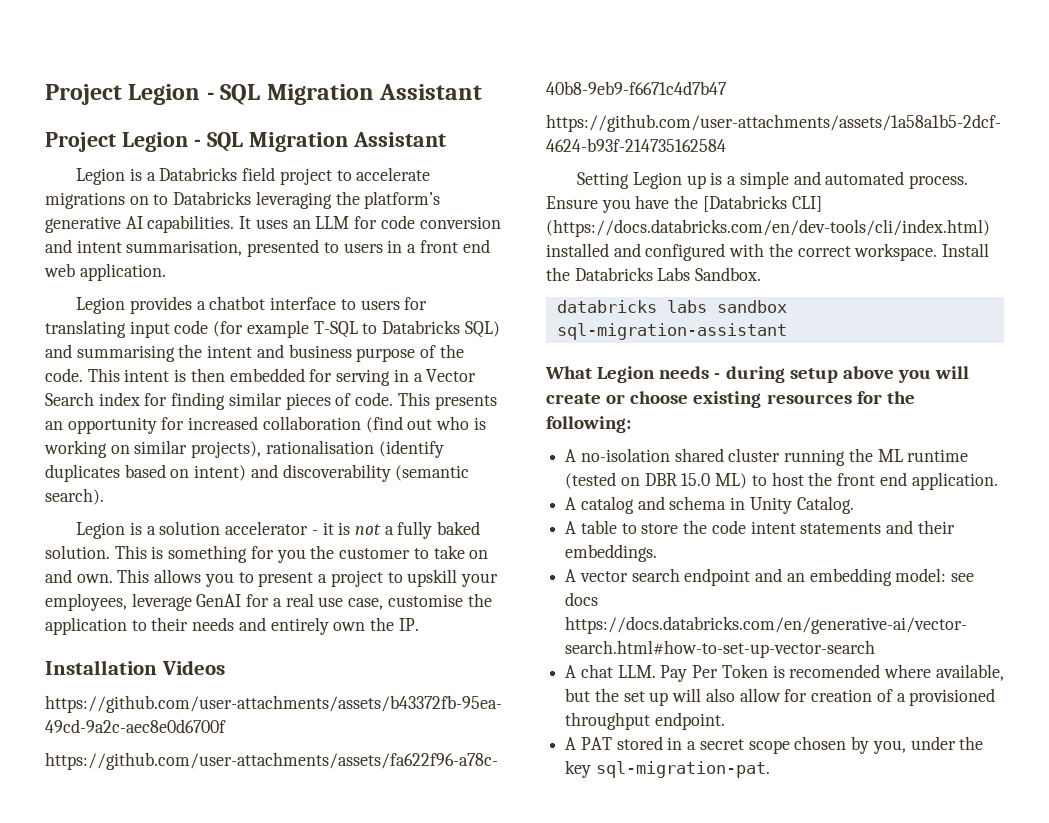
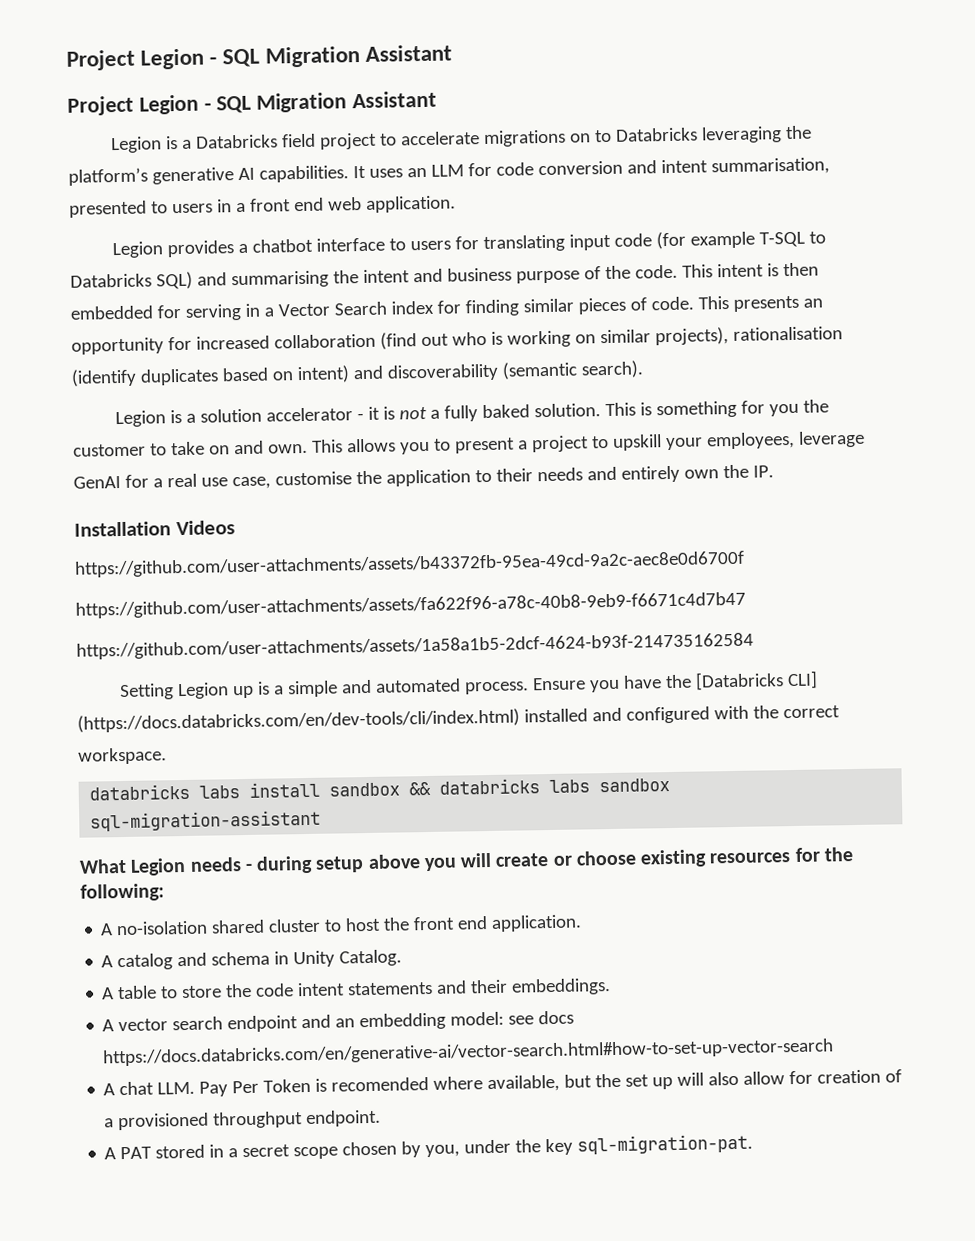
- Ensure you have the [Databricks CLI] (https://docs.databricks.com/en/dev-tools/cli/index.html) installed and configured with the correct workspace. Install the Databricks Labs Sandbox.
- databricks labs sandbox sql-migration-assistant
+ Ensure you have the [Databricks CLI] (https://docs.databricks.com/en/dev-tools/cli/index.html) installed and configured with the correct workspace.
+ databricks labs install sandbox && databricks labs sandbox sql-migration-assistant
- A no-isolation shared cluster running the ML runtime (tested on DBR 15.0 ML) to host the front end application.
+ A no-isolation shared cluster to host the front end application.

